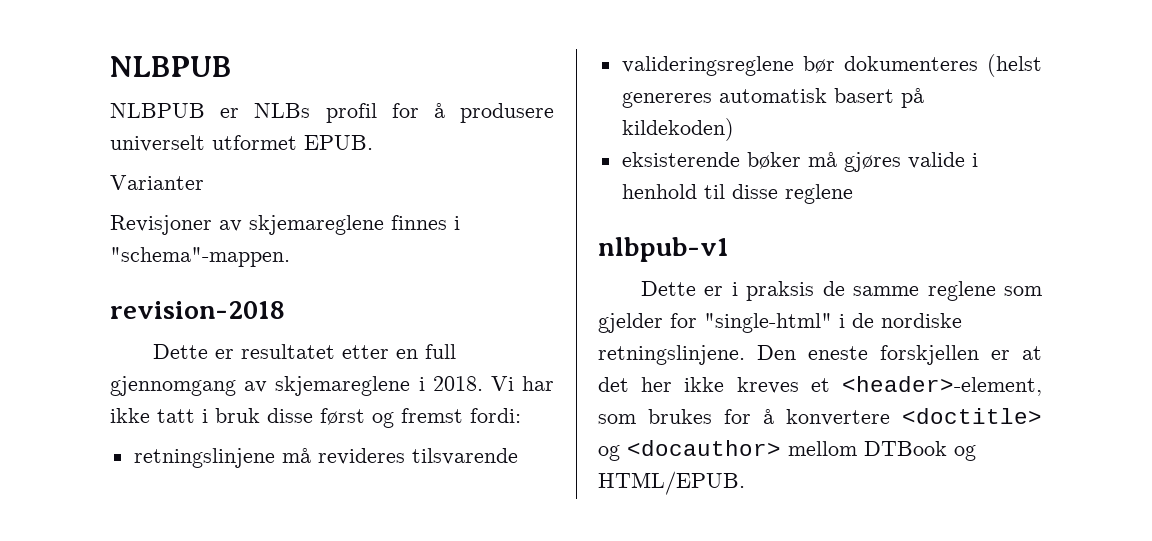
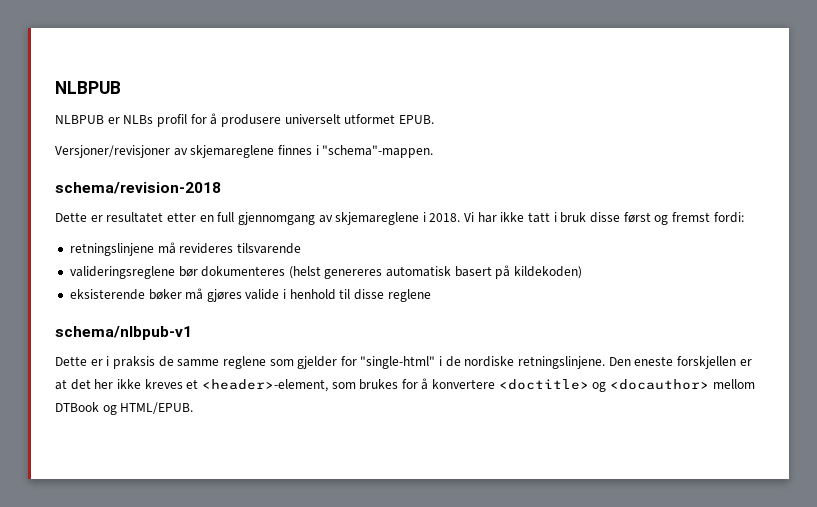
- Varianter
- Revisjoner av skjemareglene finnes i "schema"-mappen.
+ Versjoner/revisjoner av skjemareglene finnes i "schema"-mappen.
- revision-2018
+ schema/revision-2018
- nlbpub-v1
+ schema/nlbpub-v1

